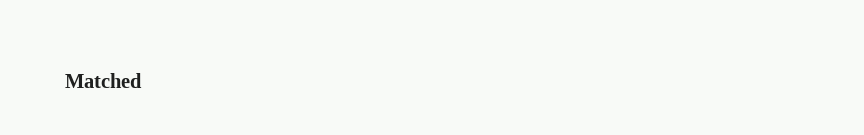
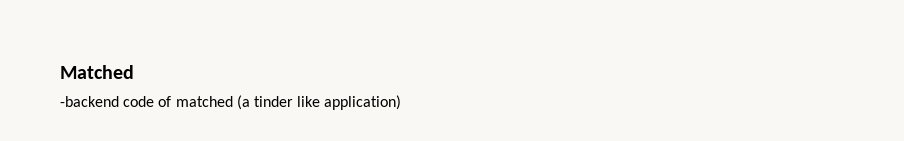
+ -backend code of matched (a tinder like application)

